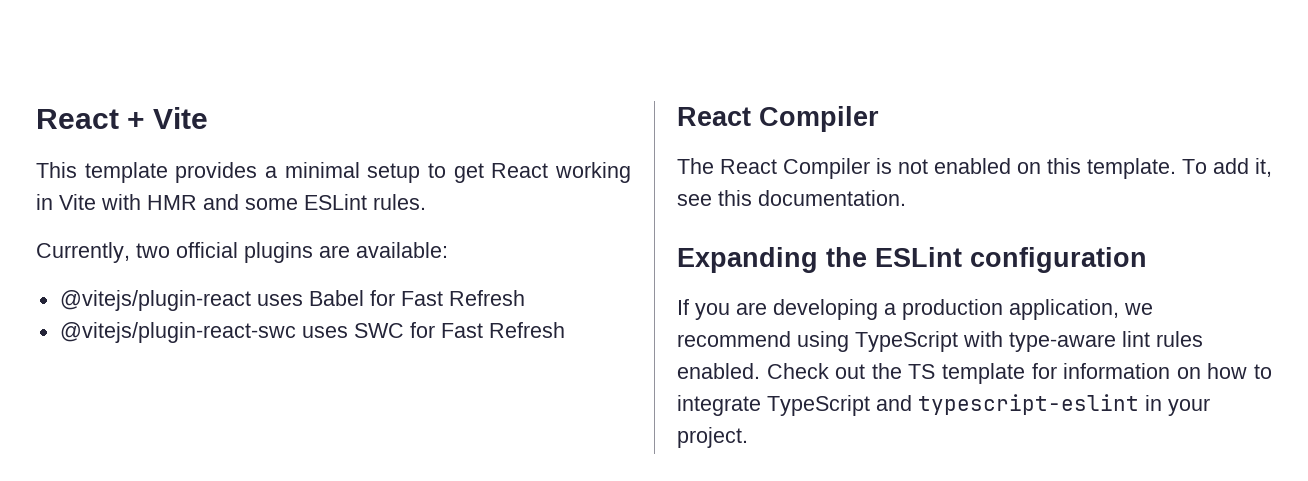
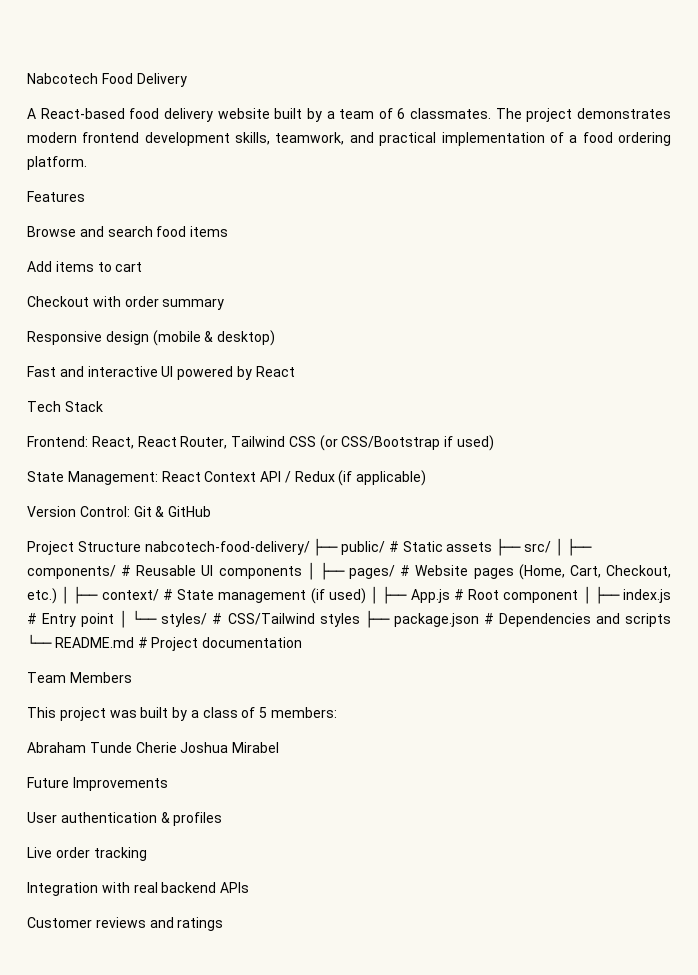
- React + Vite
- This template provides a minimal setup to get React working in Vite with HMR and some ESLint rules.
- Currently, two official plugins are available:
- @vitejs/plugin-react uses Babel for Fast Refresh
- @vitejs/plugin-react-swc uses SWC for Fast Refresh
- React Compiler
- The React Compiler is not enabled on this template. To add it, see this documentation.
- Expanding the ESLint configuration
- If you are developing a production application, we recommend using TypeScript with type-aware lint rules enabled. Check out the TS template for information on how to integrate TypeScript and typescript-eslint in your project.
+ Nabcotech Food Delivery
+ A React-based food delivery website built by a team of 6 classmates. The project demonstrates modern frontend development skills, teamwork, and practical implementation of a food ordering platform.
+ Features
+ Browse and search food items
+ Add items to cart
+ Checkout with order summary
+ Responsive design (mobile & desktop)
+ Fast and interactive UI powered by React
+ Tech Stack
+ Frontend: React, React Router, Tailwind CSS (or CSS/Bootstrap if used)
+ State Management: React Context API / Redux (if applicable)
+ Version Control: Git & GitHub
+ Project Structure nabcotech-food-delivery/ ├── public/ # Static assets ├── src/ │ ├── components/ # Reusable UI components │ ├── pages/ # Website pages (Home, Cart, Checkout, etc.) │ ├── context/ # State management (if used) │ ├── App.js # Root component │ ├── index.js # Entry point │ └── styles/ # CSS/Tailwind styles ├── package.json # Dependencies and scripts └── README.md # Project documentation
+ Team Members
+ This project was built by a class of 5 members:
+ Abraham Tunde Cherie Joshua Mirabel
+ Future Improvements
+ User authentication & profiles
+ Live order tracking
+ Integration with real backend APIs
+ Customer reviews and ratings

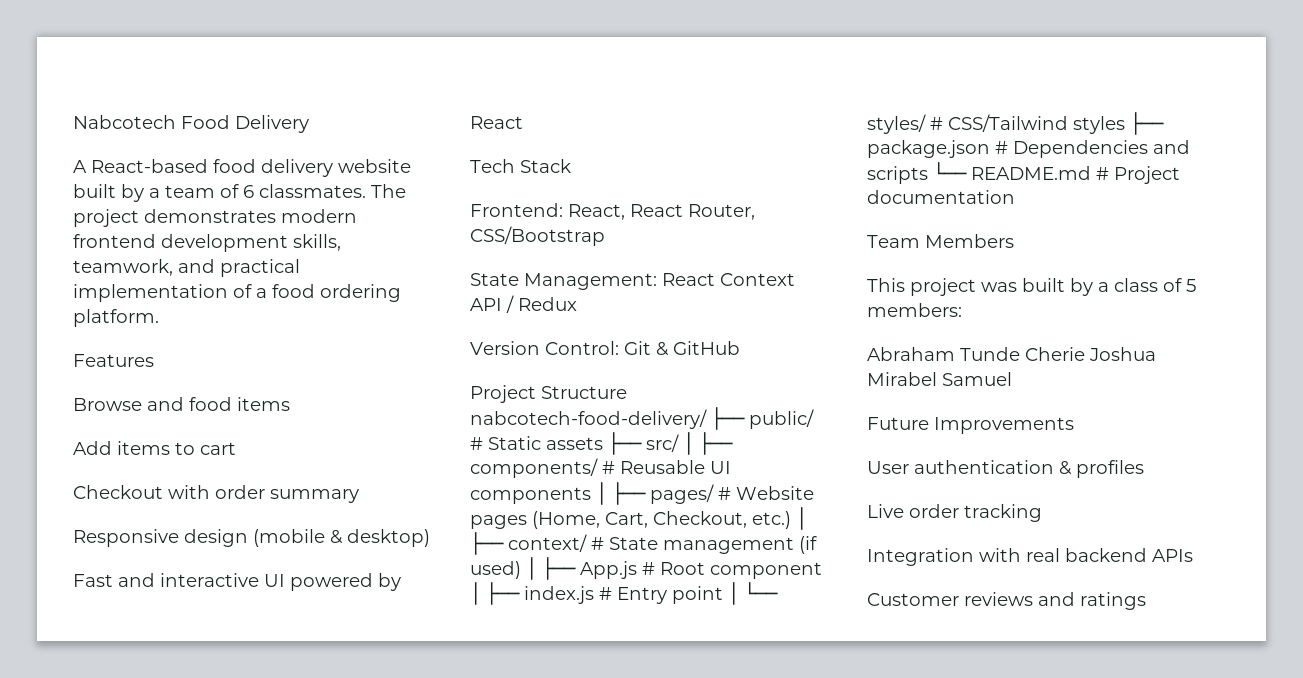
- Browse and search food items
+ Browse and food items
- Frontend: React, React Router, Tailwind CSS (or CSS/Bootstrap if used)
+ Frontend: React, React Router, CSS/Bootstrap
- State Management: React Context API / Redux (if applicable)
+ State Management: React Context API / Redux
- Abraham Tunde Cherie Joshua Mirabel
+ Abraham Tunde Cherie Joshua Mirabel Samuel

